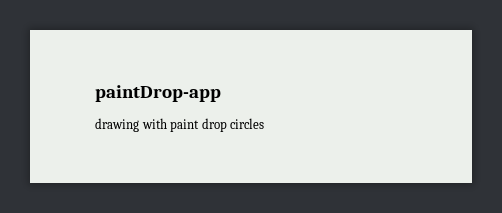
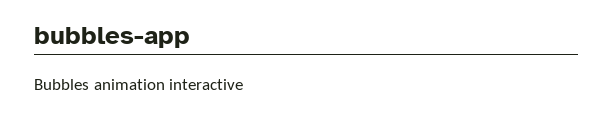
- paintDrop-app
- drawing with paint drop circles
+ bubbles-app
+ Bubbles animation interactive

